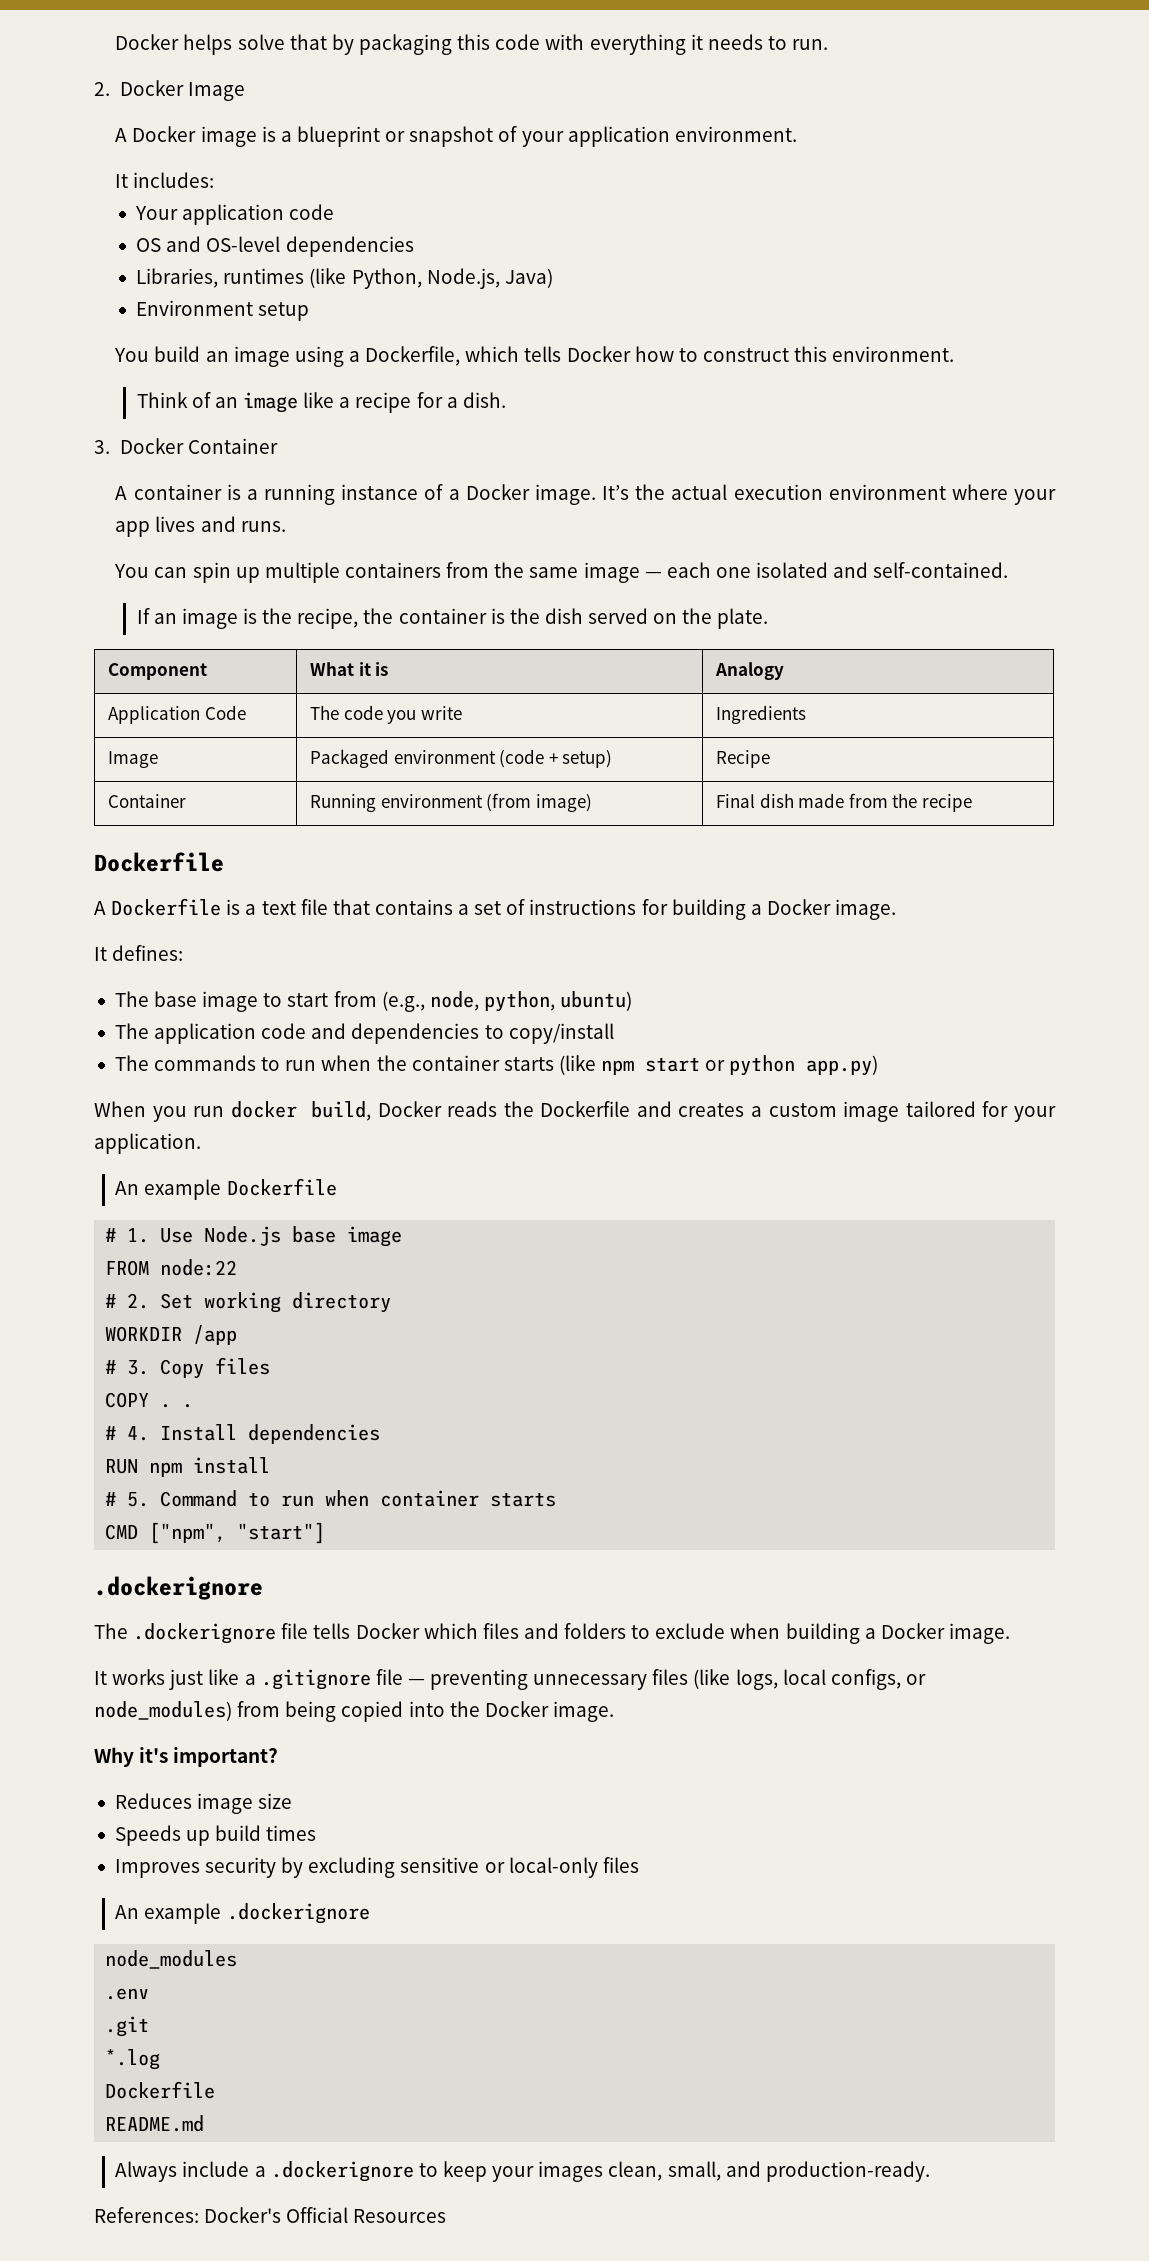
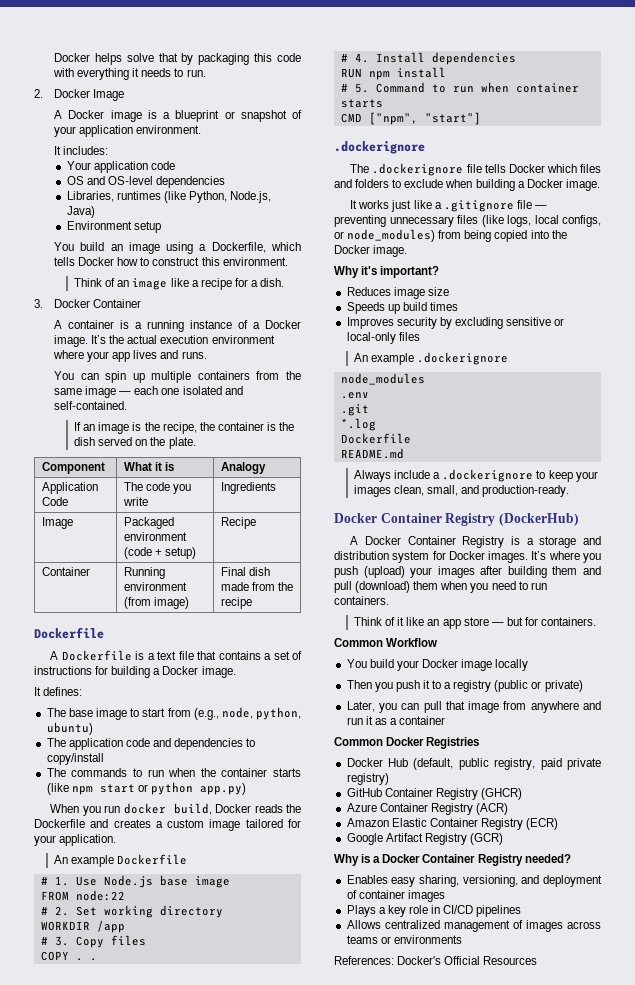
+ Docker Container Registry (DockerHub)
+ A Docker Container Registry is a storage and distribution system for Docker images. It’s where you push (upload) your images after building them and pull (download) them when you need to run containers.
+ Think of it like an app store — but for containers.
+ Common Workflow
+ You build your Docker image locally
+ Then you push it to a registry (public or private)
+ Later, you can pull that image from anywhere and run it as a container
+ Common Docker Registries
+ Docker Hub (default, public registry, paid private registry)
+ GitHub Container Registry (GHCR)
+ Azure Container Registry (ACR)
+ Amazon Elastic Container Registry (ECR)
+ Google Artifact Registry (GCR)
+ Why is a Docker Container Registry needed?
+ Enables easy sharing, versioning, and deployment of container images
+ Plays a key role in CI/CD pipelines
+ Allows centralized management of images across teams or environments

